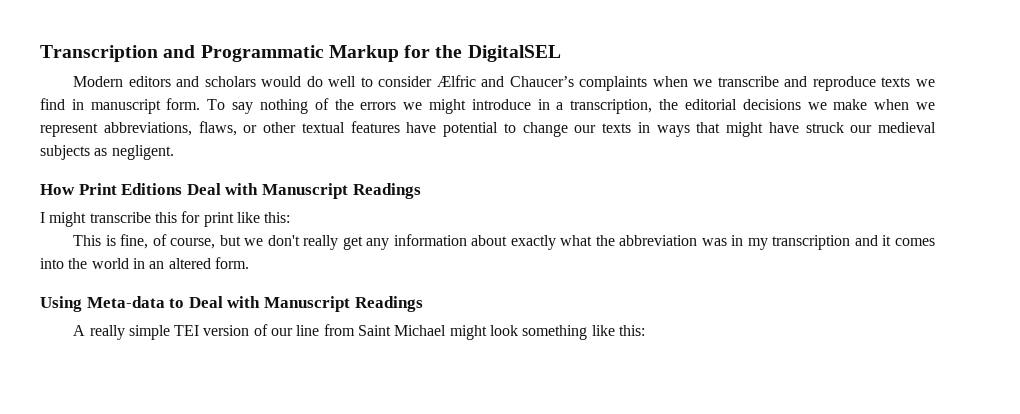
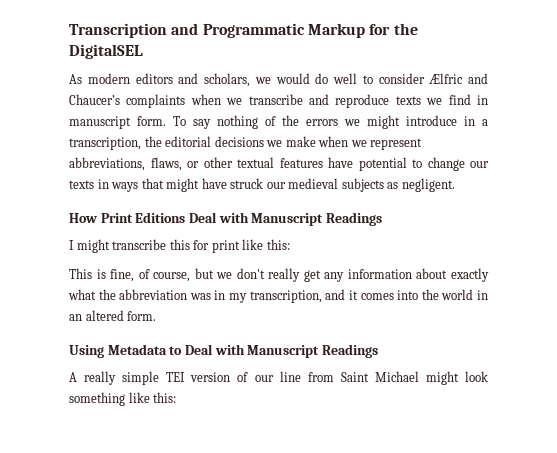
- Modern editors and scholars would do well to consider Ælfric and Chaucer’s complaints when we transcribe and reproduce texts we find in manuscript form.
+ As modern editors and scholars, we would do well to consider Ælfric and Chaucer’s complaints when we transcribe and reproduce texts we find in manuscript form.
- This is fine, of course, but we don't really get any information about exactly what the abbreviation was in my transcription and it comes into the world in an altered form.
+ This is fine, of course, but we don't really get any information about exactly what the abbreviation was in my transcription, and it comes into the world in an altered form.
- Using Meta-data to Deal with Manuscript Readings
+ Using Metadata to Deal with Manuscript Readings

